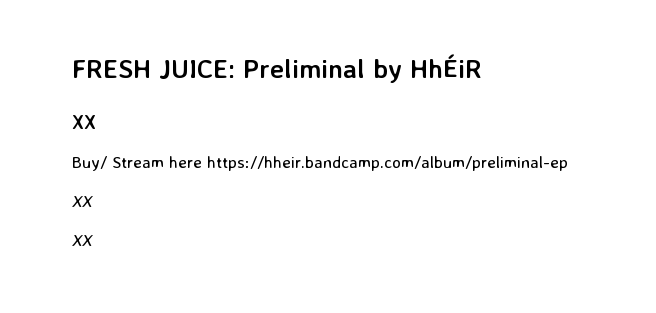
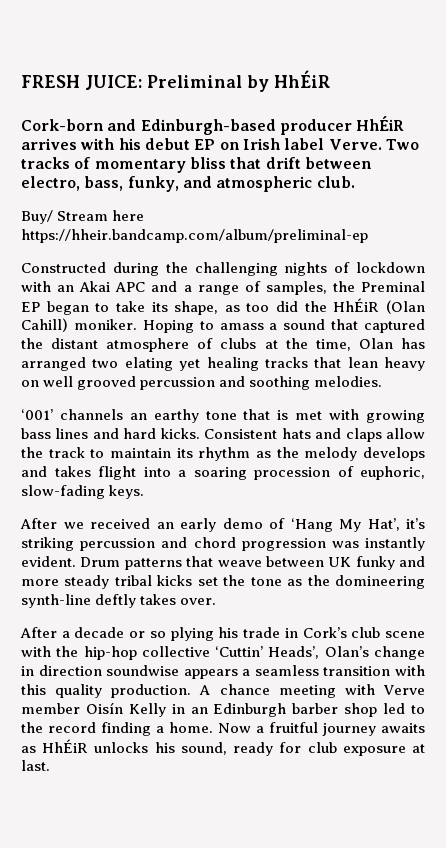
  FRESH JUICE: Preliminal by HhÉiR
- XX
+ Cork-born and Edinburgh-based producer HhÉiR arrives with his debut EP on Irish label Verve. Two tracks of momentary bliss that drift between electro, bass, funky, and atmospheric club.
  Buy/ Stream here https://hheir.bandcamp.com/album/preliminal-ep
- XX
- XX
+ Constructed during the challenging nights of lockdown with an Akai APC and a range of samples, the Preminal EP began to take its shape, as too did the HhÉiR (Olan Cahill) moniker. Hoping to amass a sound that captured the distant atmosphere of clubs at the time, Olan has arranged two elating yet healing tracks that lean heavy on well grooved percussion and soothing melodies.
+ ‘001’ channels an earthy tone that is met with growing bass lines and hard kicks. Consistent hats and claps allow the track to maintain its rhythm as the melody develops and takes flight into a soaring procession of euphoric, slow-fading keys.
+ After we received an early demo of ‘Hang My Hat’, it’s striking percussion and chord progression was instantly evident. Drum patterns that weave between UK funky and more steady tribal kicks set the tone as the domineering synth-line deftly takes over.
+ After a decade or so plying his trade in Cork’s club scene with the hip-hop collective ‘Cuttin’ Heads’, Olan’s change in direction soundwise appears a seamless transition with this quality production. A chance meeting with Verve member Oisín Kelly in an Edinburgh barber shop led to the record finding a home. Now a fruitful journey awaits as HhÉiR unlocks his sound, ready for club exposure at last.

